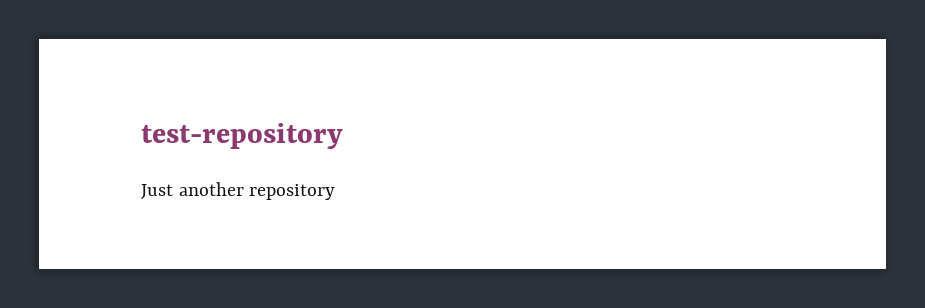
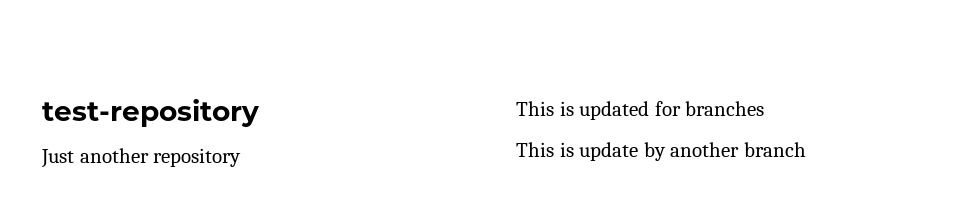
+ This is updated for branches
+ This is update by another branch

